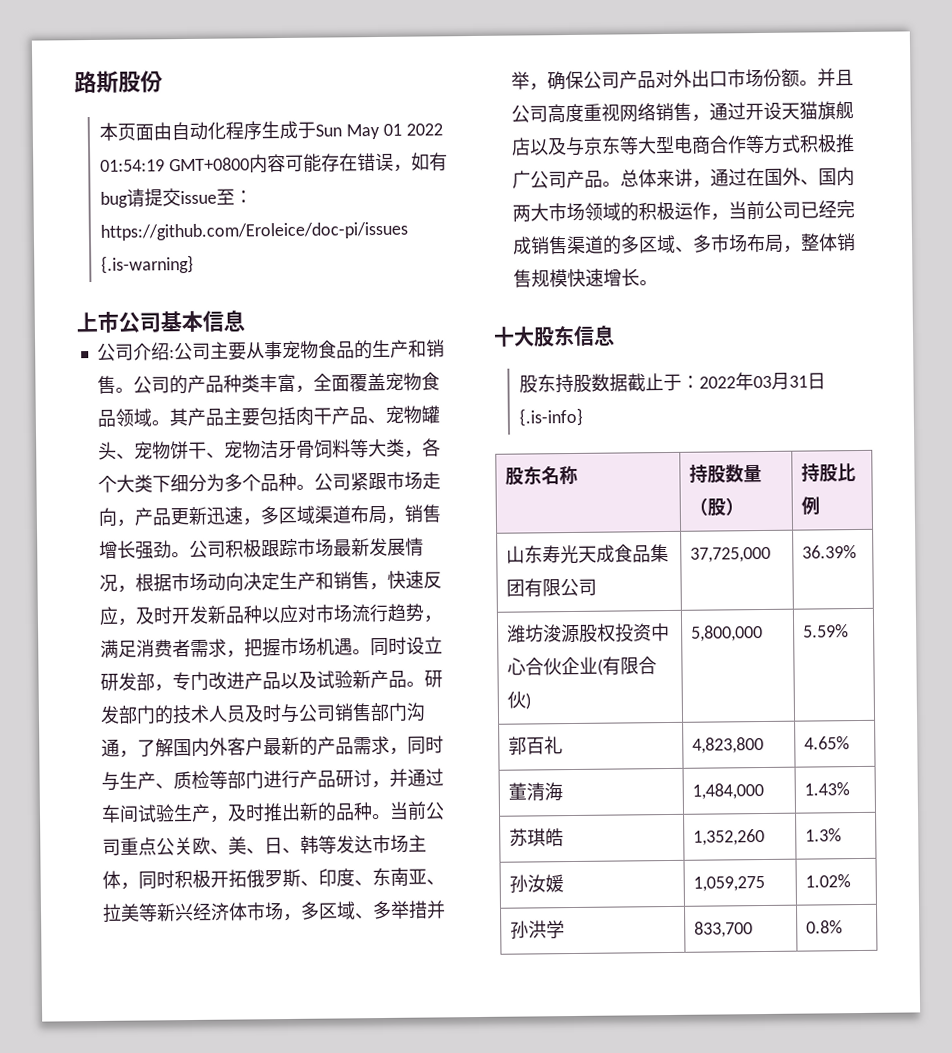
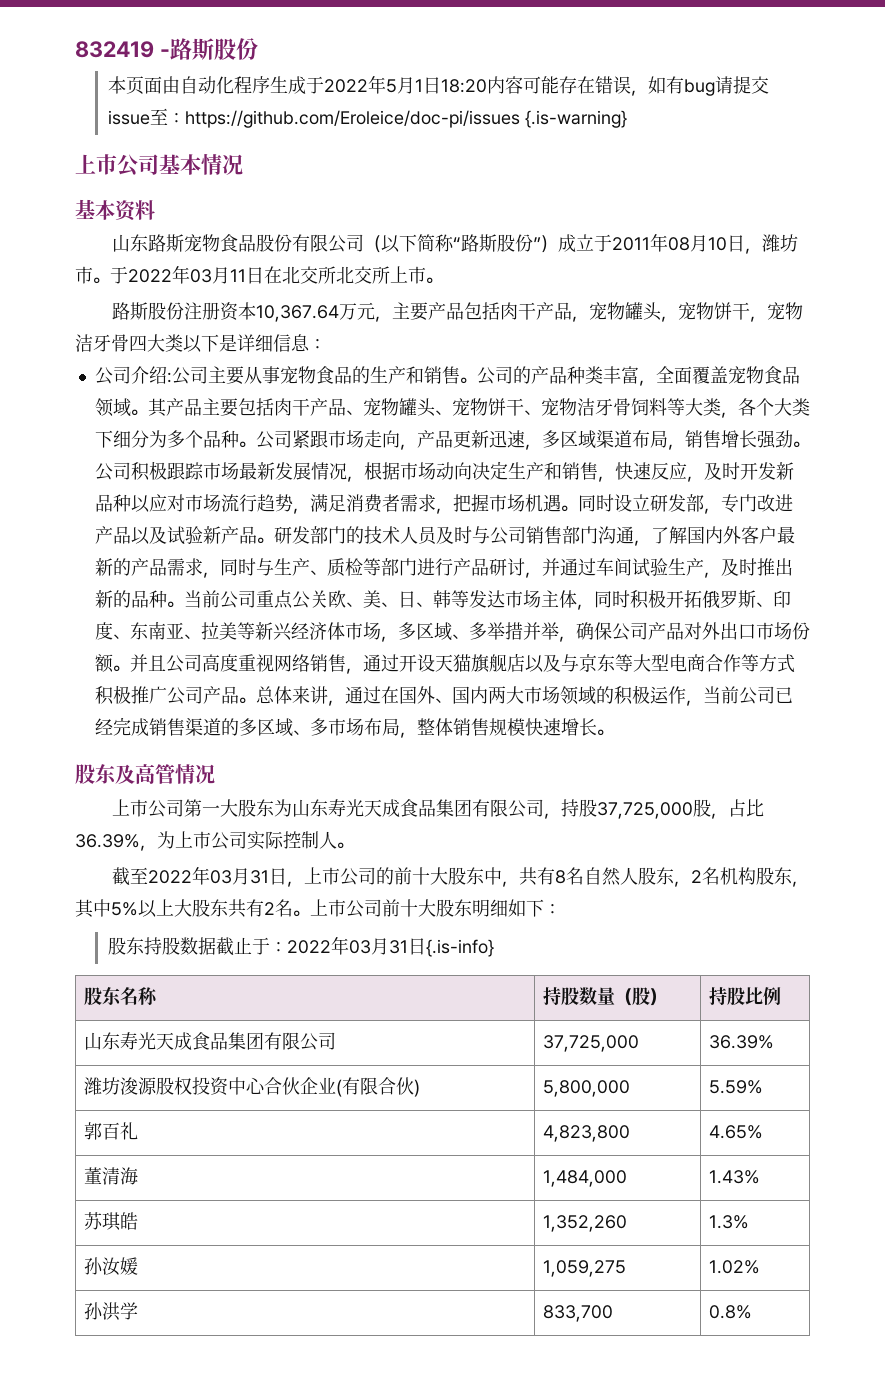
- 路斯股份
+ 832419 -路斯股份
- 本页面由自动化程序生成于Sun May 01 2022 01:54:19 GMT+0800内容可能存在错误，如有bug请提交issue至：https://github.com/Eroleice/doc-pi/issues {.is-warning}
+ 本页面由自动化程序生成于2022年5月1日18:20内容可能存在错误，如有bug请提交issue至：https://github.com/Eroleice/doc-pi/issues {.is-warning}
- 上市公司基本信息
+ 上市公司基本情况
+ 基本资料
+ 山东路斯宠物食品股份有限公司（以下简称“路斯股份”）成立于2011年08月10日，潍坊市。于2022年03月11日在北交所北交所上市。
+ 路斯股份注册资本10,367.64万元，主要产品包括肉干产品，宠物罐头，宠物饼干，宠物洁牙骨四大类以下是详细信息：
- 十大股东信息
+ 股东及高管情况
+ 上市公司第一大股东为山东寿光天成食品集团有限公司，持股37,725,000股，占比36.39%，为上市公司实际控制人。
+ 截至2022年03月31日，上市公司的前十大股东中，共有8名自然人股东，2名机构股东，其中5%以上大股东共有2名。上市公司前十大股东明细如下：

